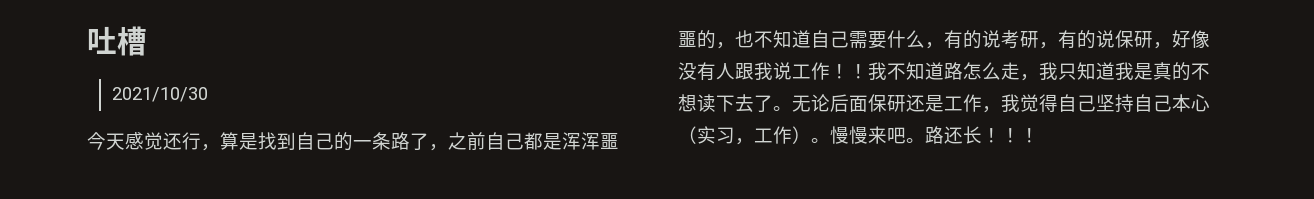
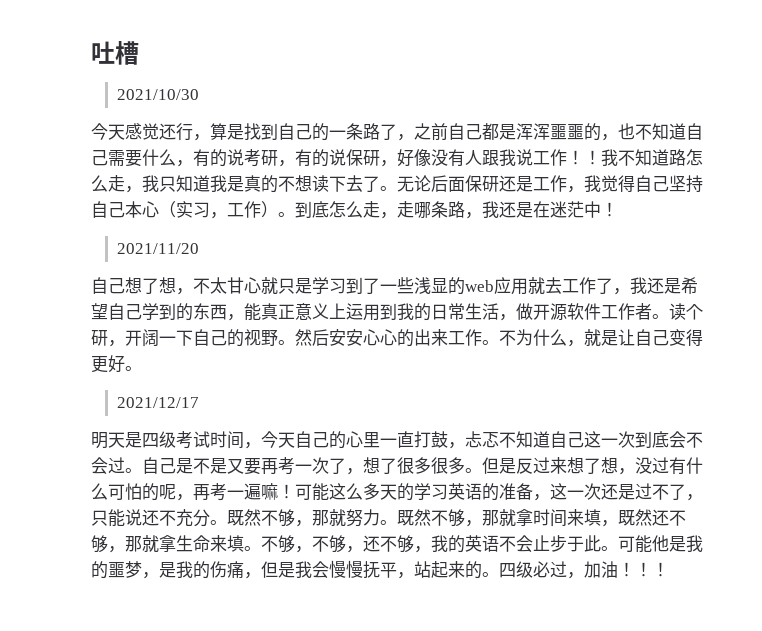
- 慢慢来吧。路还长！
+ 到底怎么走，走哪条路，我还是在迷茫中！
+ 2021/11/20
+ 自己想了想，不太甘心就只是学习到了一些浅显的web应用就去工作了，我还是希望自己学到的东西，能真正意义上运用到我的日常生活，做开源软件工作者。读个研，开阔一下自己的视野。然后安安心心的出来工作。不为什么，就是让自己变得更好。
+ 2021/12/17
+ 明天是四级考试时间，今天自己的心里一直打鼓，忐忑不知道自己这一次到底会不会过。自己是不是又要再考一次了，想了很多很多。但是反过来想了想，没过有什么可怕的呢，再考一遍嘛！可能这么多天的学习英语的准备，这一次还是过不了，只能说还不充分。既然不够，那就努力。既然不够，那就拿时间来填，既然还不够，那就拿生命来填。不够，不够，还不够，我的英语不会止步于此。可能他是我的噩梦，是我的伤痛，但是我会慢慢抚平，站起来的。四级必过，加油！

